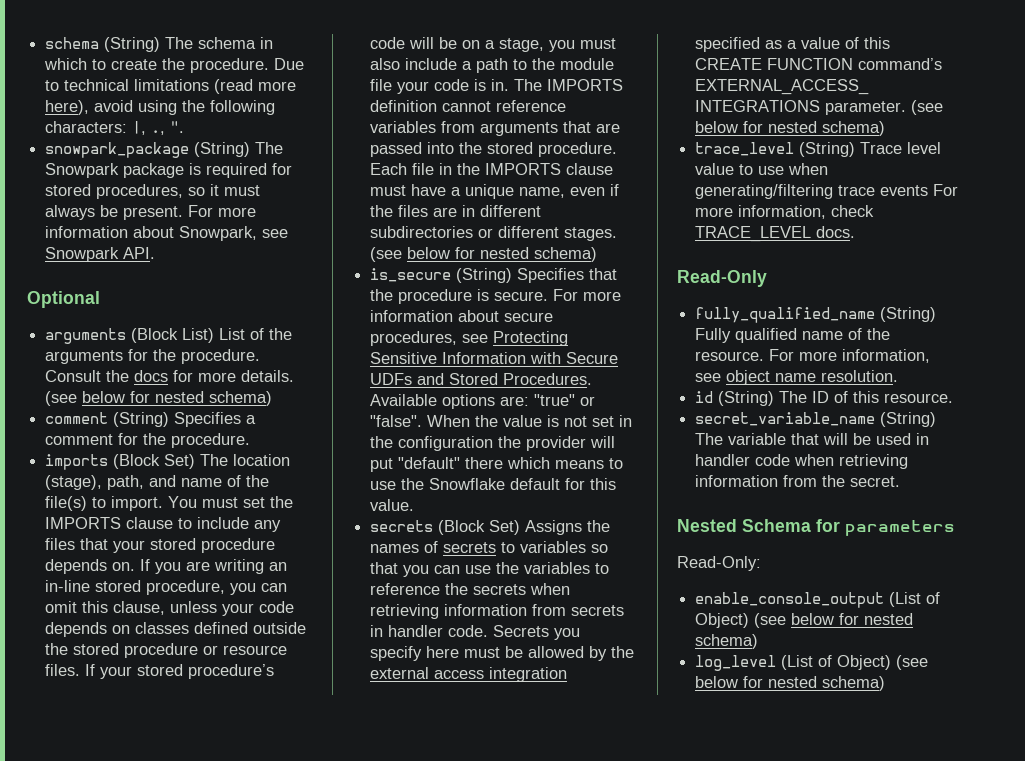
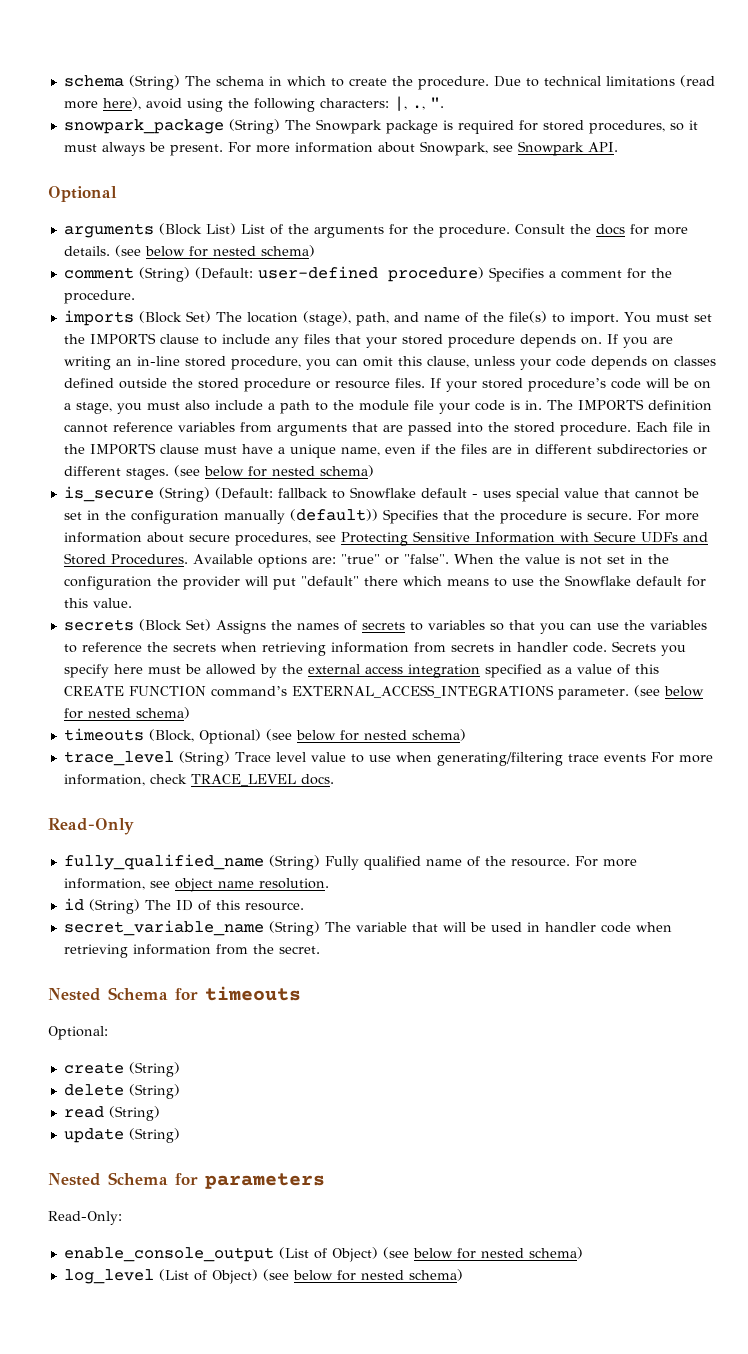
- comment (String) Specifies a comment for the procedure.
+ comment (String) (Default: user-defined procedure) Specifies a comment for the procedure.
- is_secure (String) Specifies that the procedure is secure.
+ is_secure (String) (Default: fallback to Snowflake default - uses special value that cannot be set in the configuration manually (default)) Specifies that the procedure is secure.
+ timeouts (Block, Optional) (see below for nested schema)
+ Nested Schema for timeouts
+ Optional:
+ create (String)
+ delete (String)
+ read (String)
+ update (String)

